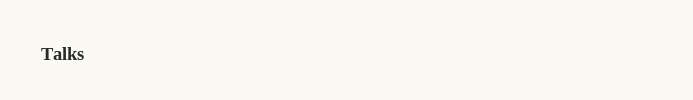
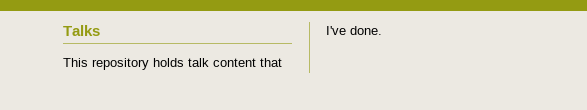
+ This repository holds talk content that I've done.

